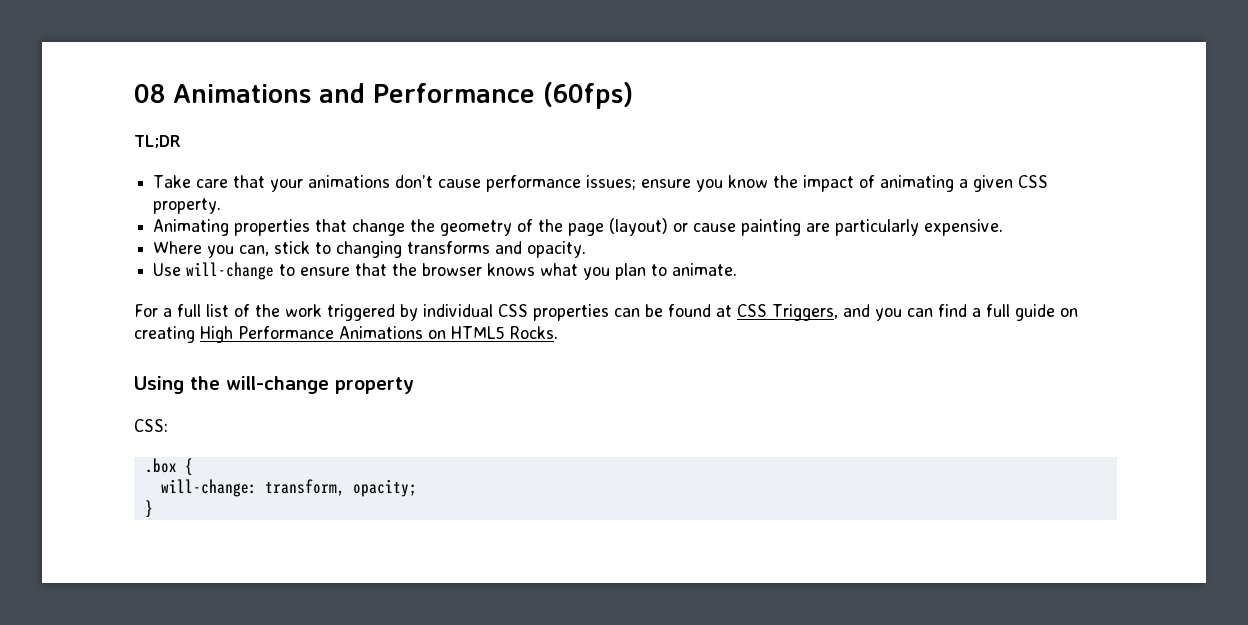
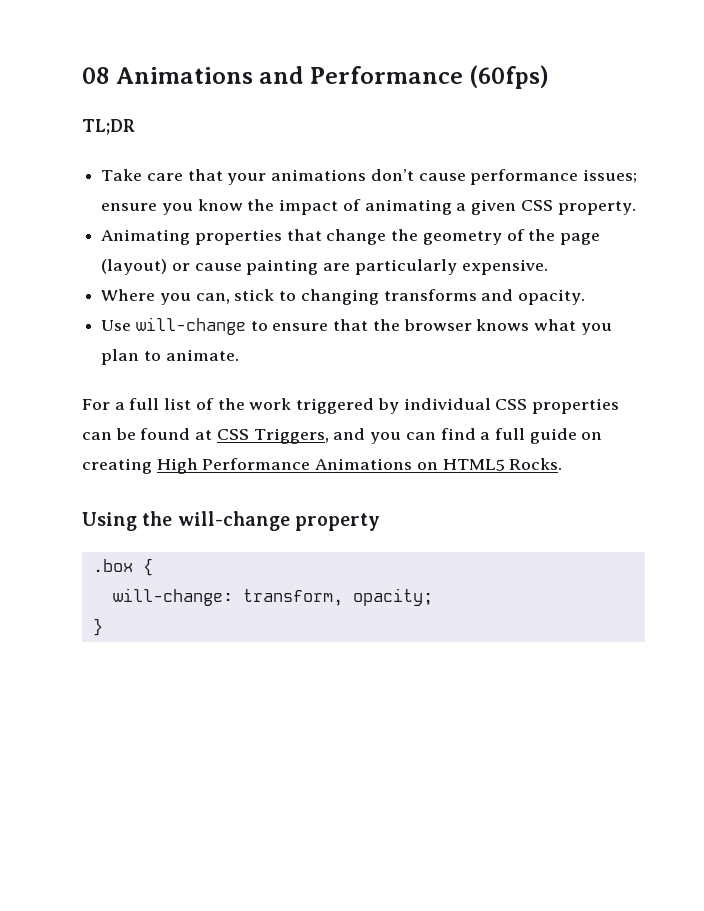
- CSS:

